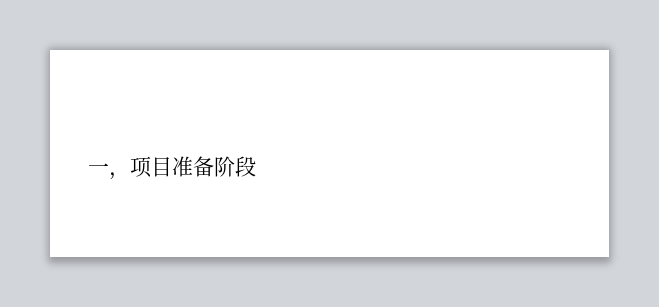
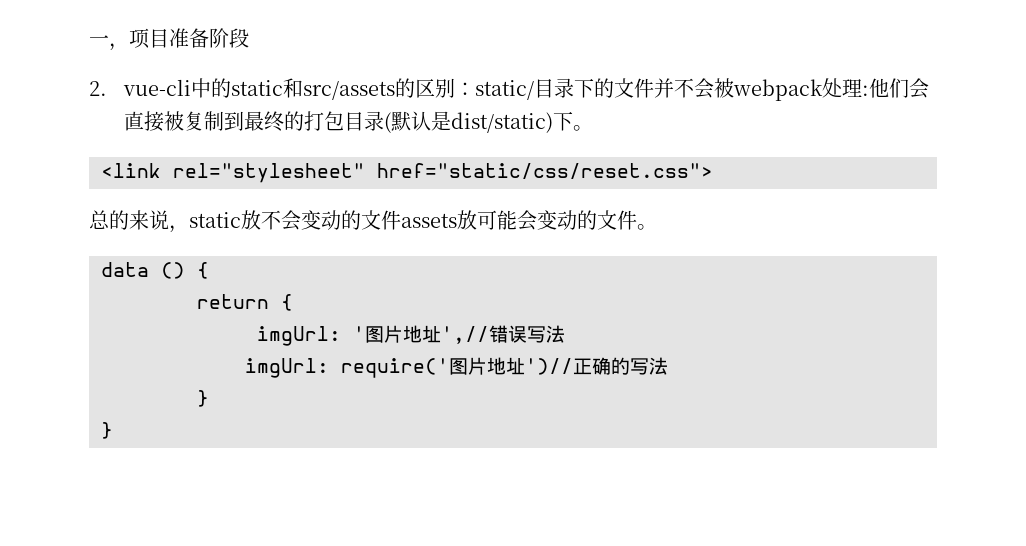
+ 2. vue-cli中的static和src/assets的区别：static/目录下的文件并不会被webpack处理:他们会直接被复制到最终的打包目录(默认是dist/static)下。
+ <link rel="stylesheet" href="static/css/reset.css">
+ 总的来说，static放不会变动的文件assets放可能会变动的文件。
+ data () {
+ return {
+ imgUrl: '图片地址',//错误写法
+ imgUrl: require('图片地址')//正确的写法
+ }
+ }

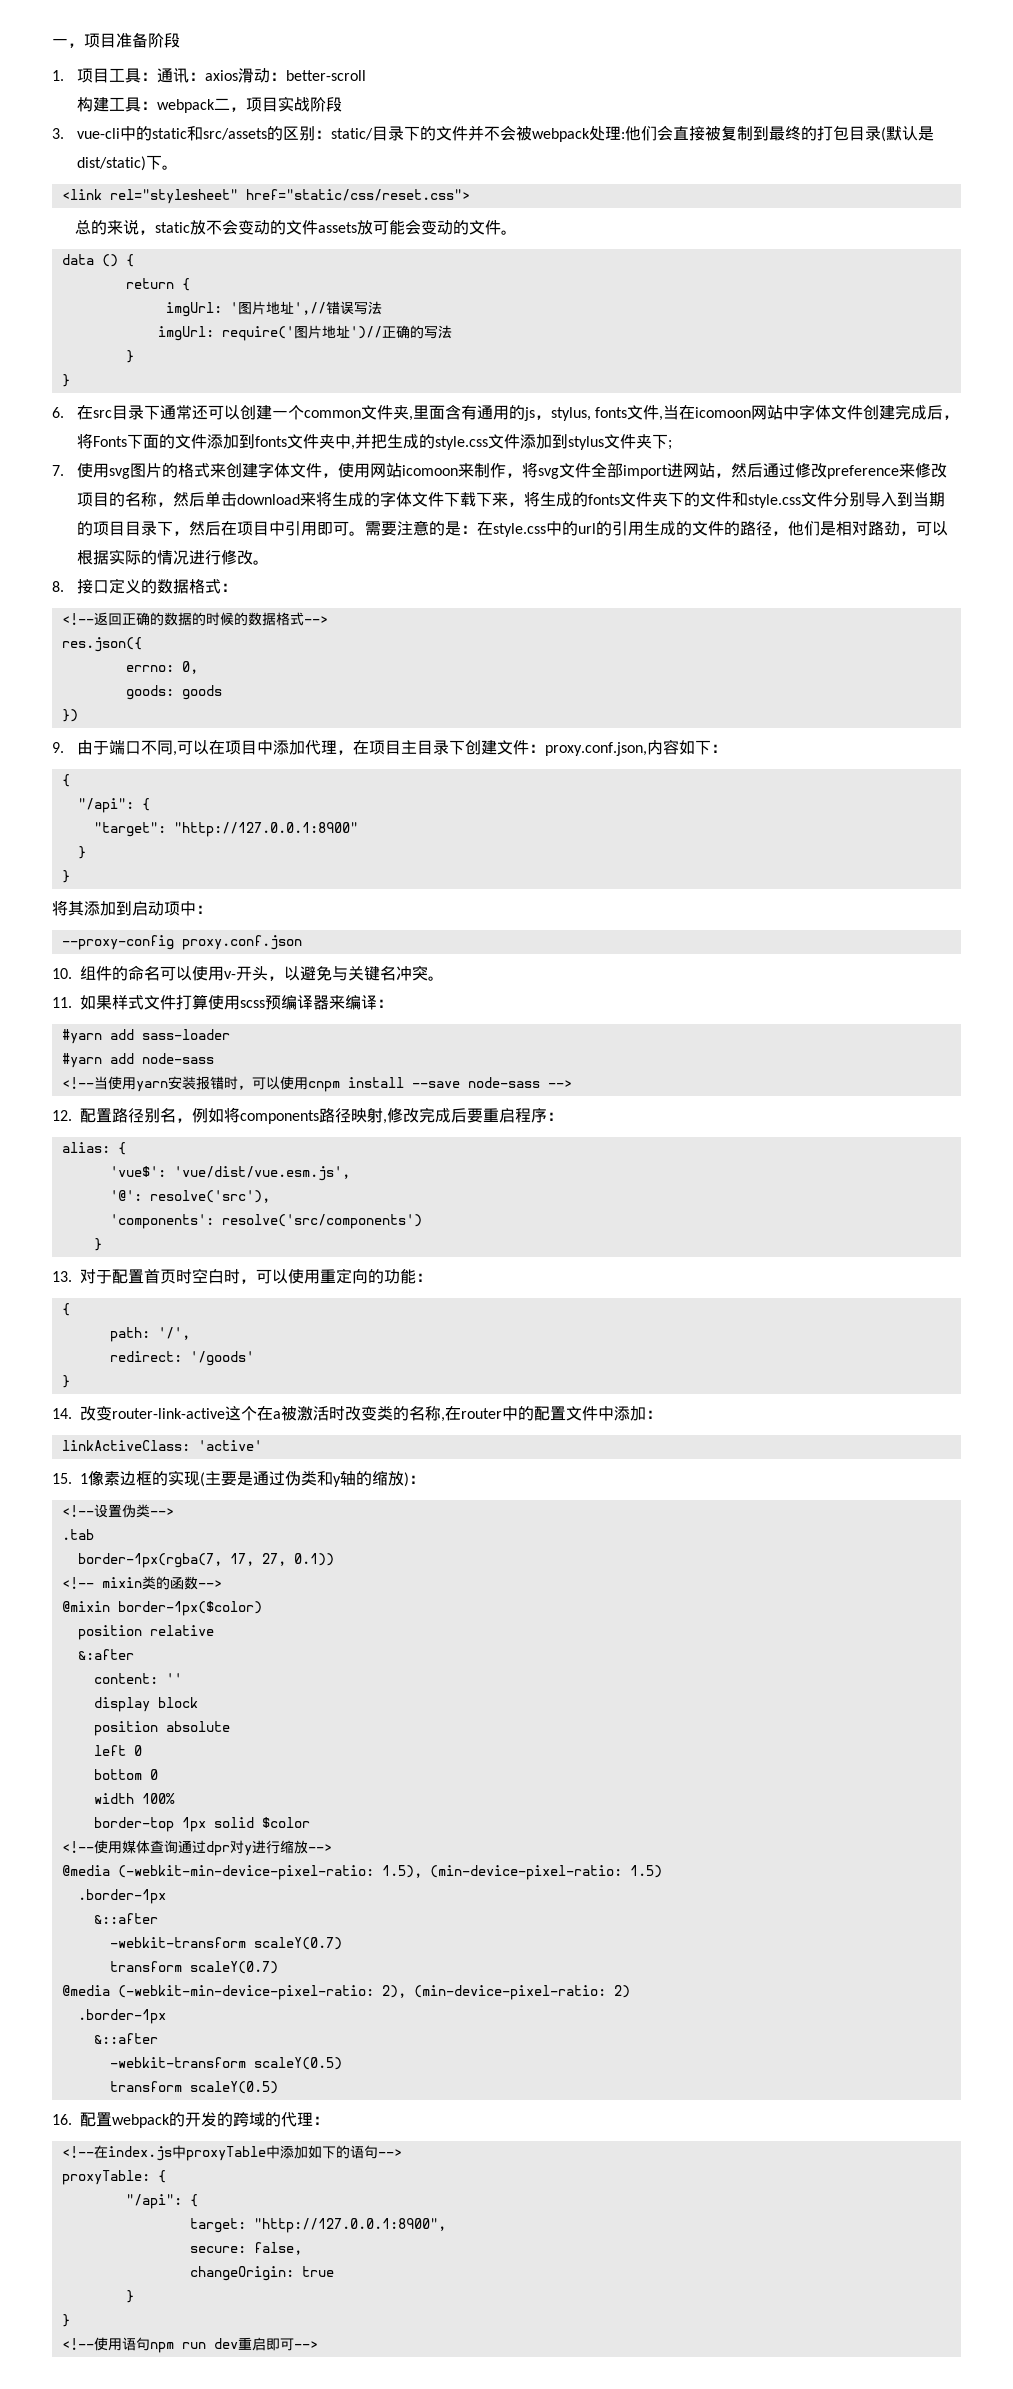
- 2. vue-cli中的static和src/assets的区别：static/目录下的文件并不会被webpack处理:他们会直接被复制到最终的打包目录(默认是dist/static)下。
+ 1.项目工具：通讯：axios滑动：better-scroll
+ 构建工具：webpack二，项目实战阶段
+ 3. vue-cli中的static和src/assets的区别：static/目录下的文件并不会被webpack处理:他们会直接被复制到最终的打包目录(默认是dist/static)下。
+ 6.在src目录下通常还可以创建一个common文件夹,里面含有通用的js，stylus, fonts文件,当在icomoon网站中字体文件创建完成后，将Fonts下面的文件添加到fonts文件夹中,并把生成的style.css文件添加到stylus文件夹下;
+ 7.使用svg图片的格式来创建字体文件，使用网站icomoon来制作，将svg文件全部import进网站，然后通过修改preference来修改项目的名称，然后单击download来将生成的字体文件下载下来，将生成的fonts文件夹下的文件和style.css文件分别导入到当期的项目目录下，然后在项目中引用即可。需要注意的是：在style.css中的url的引用生成的文件的路径，他们是相对路劲，可以根据实际的情况进行修改。
+ 8.接口定义的数据格式：
+ <!--返回正确的数据的时候的数据格式-->
+ res.json({
+ errno: 0,
+ goods: goods
+ })
+ 9.由于端口不同,可以在项目中添加代理，在项目主目录下创建文件：proxy.conf.json,内容如下：
+ {
+ "/api": {
+ "target": "http://127.0.0.1:8900"
+ }
+ }
+ 将其添加到启动项中：
+ --proxy-config proxy.conf.json
+ 10.组件的命名可以使用v-开头，以避免与关键名冲突。
+ 11.如果样式文件打算使用scss预编译器来编译：
+ #yarn add sass-loader
+ #yarn add node-sass
+ <!--当使用yarn安装报错时，可以使用cnpm install --save node-sass -->
+ 12.配置路径别名，例如将components路径映射,修改完成后要重启程序：
+ alias: {
+ 'vue$': 'vue/dist/vue.esm.js',
+ '@': resolve('src'),
+ 'components': resolve('src/components')
+ }
+ 13.对于配置首页时空白时，可以使用重定向的功能：
+ {
+ path: '/',
+ redirect: '/goods'
+ }
+ 14.改变router-link-active这个在a被激活时改变类的名称,在router中的配置文件中添加：
+ linkActiveClass: 'active'
+ 15. 1像素边框的实现(主要是通过伪类和y轴的缩放)：
+ <!--设置伪类-->
+ .tab
+ border-1px(rgba(7, 17, 27, 0.1))
+ <!-- mixin类的函数-->
+ @mixin border-1px($color)
+ position relative
+ &:after
+ content: ''
+ display block
+ position absolute
+ left 0
+ bottom 0
+ width 100%
+ border-top 1px solid $color
+ <!--使用媒体查询通过dpr对y进行缩放-->
+ @media (-webkit-min-device-pixel-ratio: 1.5), (min-device-pixel-ratio: 1.5)
+ .border-1px
+ &::after
+ -webkit-transform scaleY(0.7)
+ transform scaleY(0.7)
+ @media (-webkit-min-device-pixel-ratio: 2), (min-device-pixel-ratio: 2)
+ .border-1px
+ &::after
+ -webkit-transform scaleY(0.5)
+ transform scaleY(0.5)
+ 16.配置webpack的开发的跨域的代理：
+ <!--在index.js中proxyTable中添加如下的语句-->
+ proxyTable: {
+ "/api": {
+ target: "http://127.0.0.1:8900",
+ secure: false,
+ changeOrigin: true
+ }
+ }
+ <!--使用语句npm run dev重启即可-->

